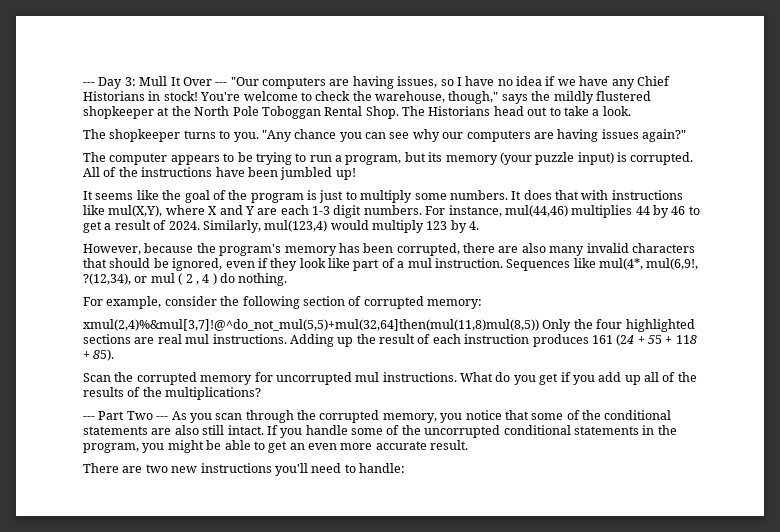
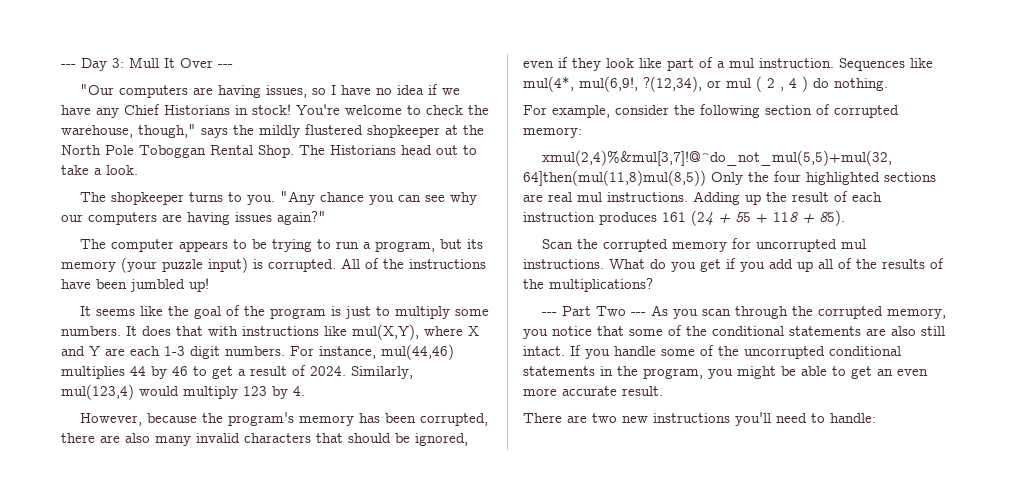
- --- Day 3: Mull It Over --- "Our computers are having issues, so I have no idea if we have any Chief Historians in stock!
+ --- Day 3: Mull It Over ---
+ "Our computers are having issues, so I have no idea if we have any Chief Historians in stock!

